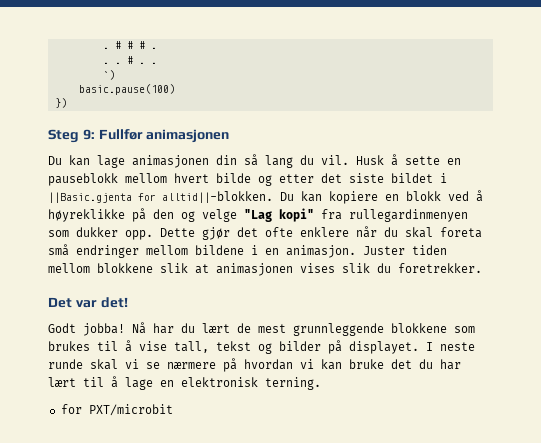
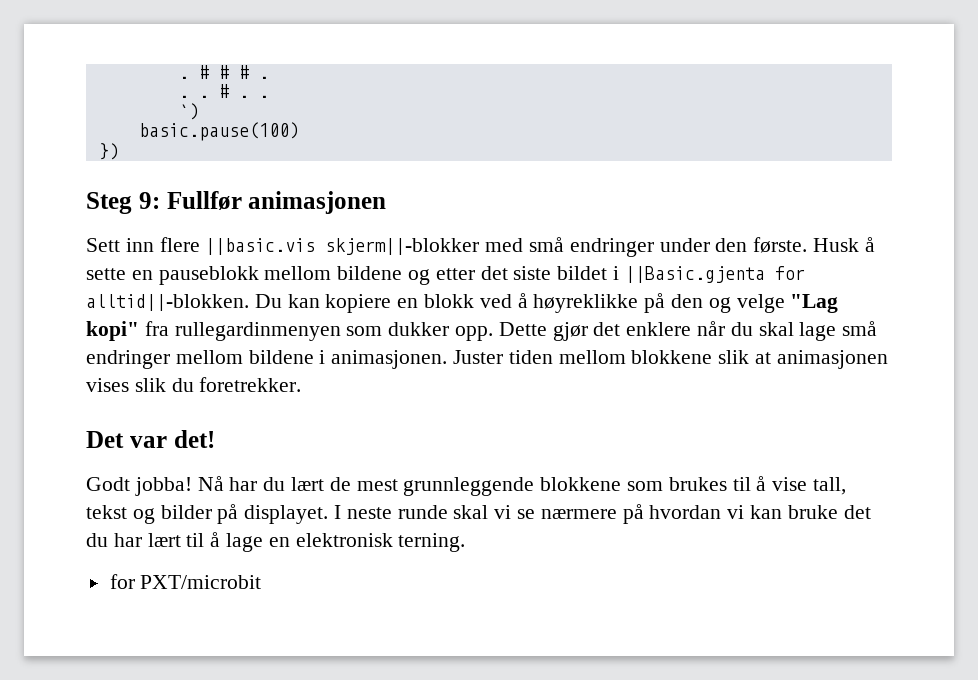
- Du kan lage animasjonen din så lang du vil.
+ Sett inn flere ||basic.vis skjerm||-blokker med små endringer under den første.
- Husk å sette en pauseblokk mellom hvert bilde og etter det siste bildet i ||Basic.gjenta for alltid||-blokken.
+ Husk å sette en pauseblokk mellom bildene og etter det siste bildet i ||Basic.gjenta for alltid||-blokken.
- Dette gjør det ofte enklere når du skal foreta små endringer mellom bildene i en animasjon.
+ Dette gjør det enklere når du skal lage små endringer mellom bildene i animasjonen.

